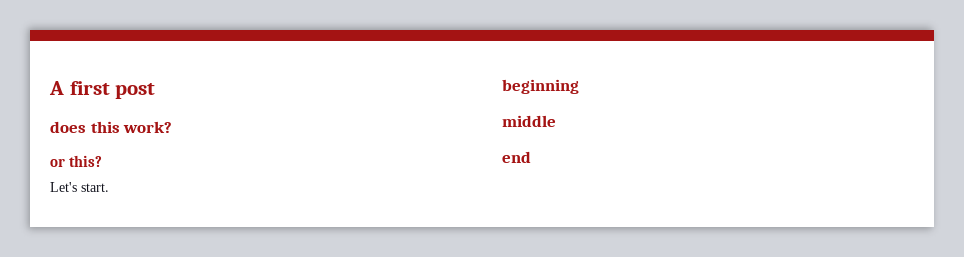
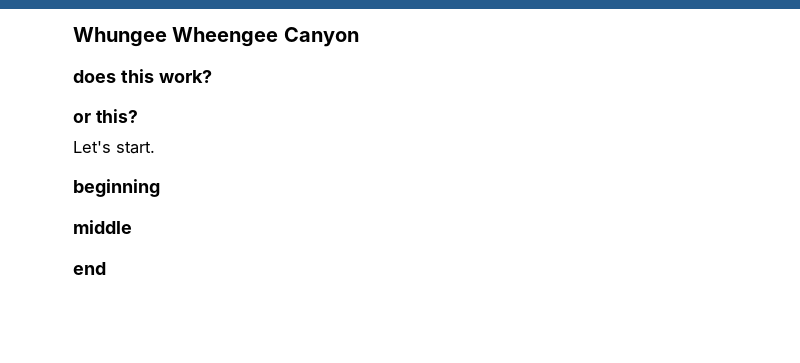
- A first post
+ Whungee Wheengee Canyon

